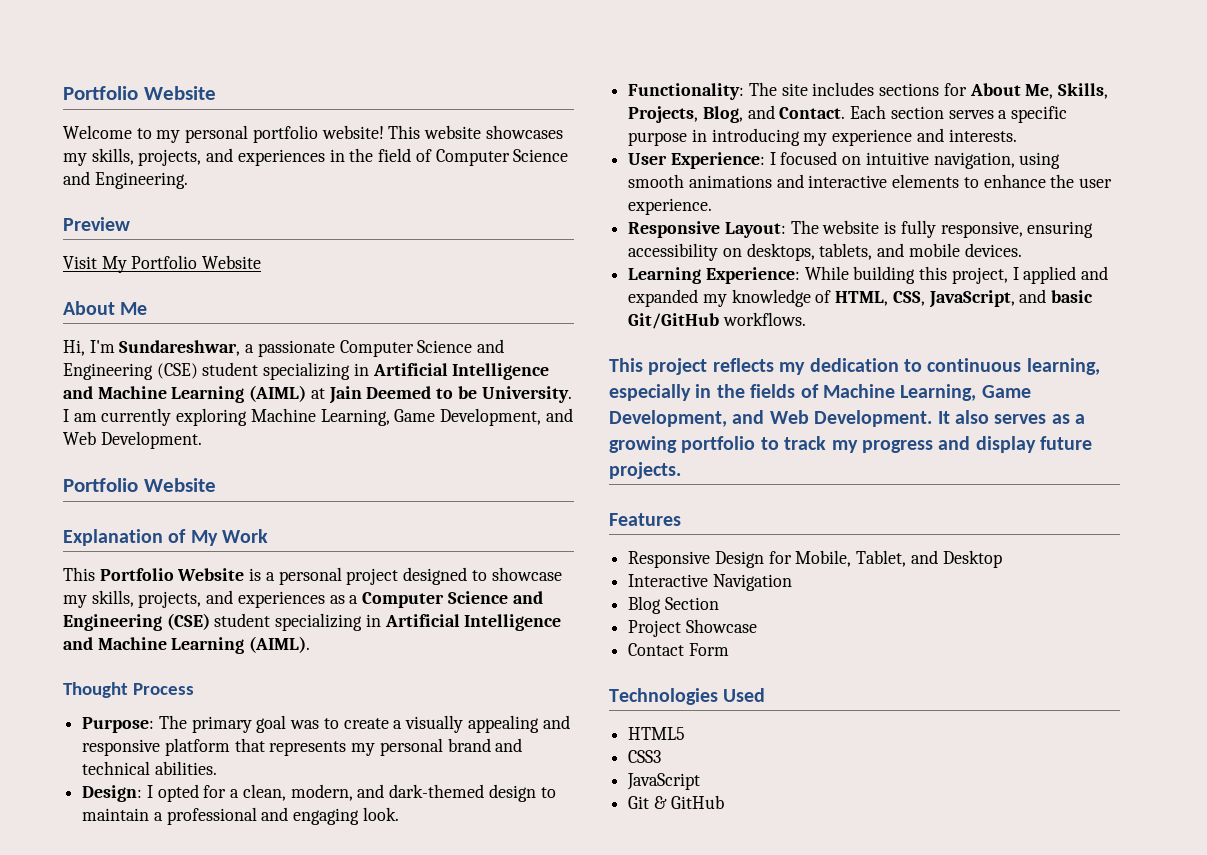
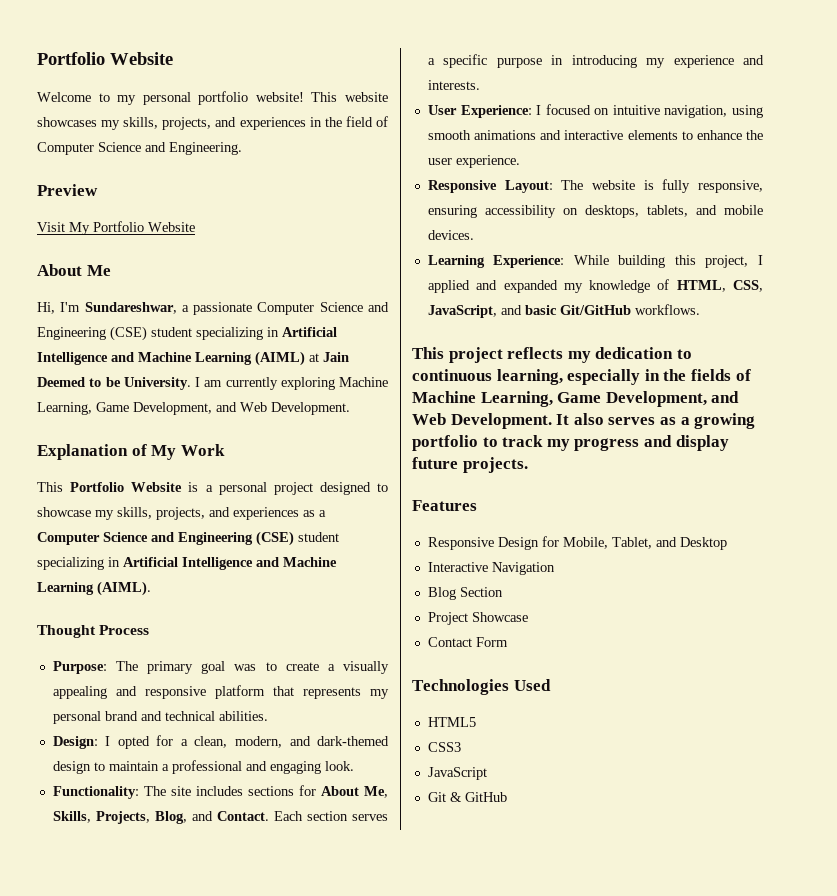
  I am currently exploring Machine Learning, Game Development, and Web Development.
- Portfolio Website

